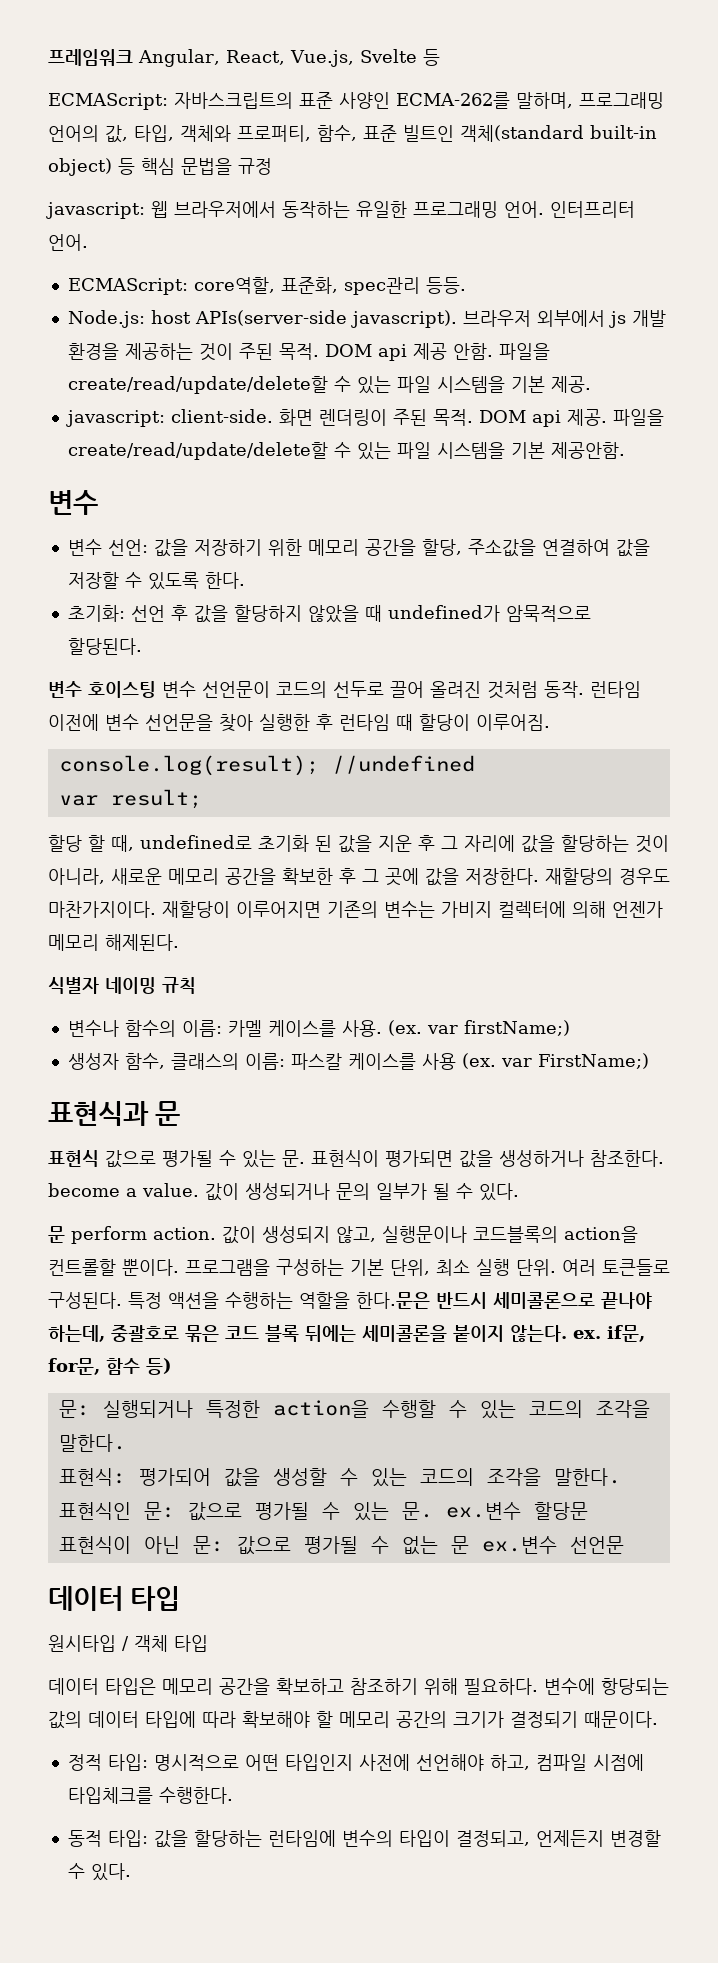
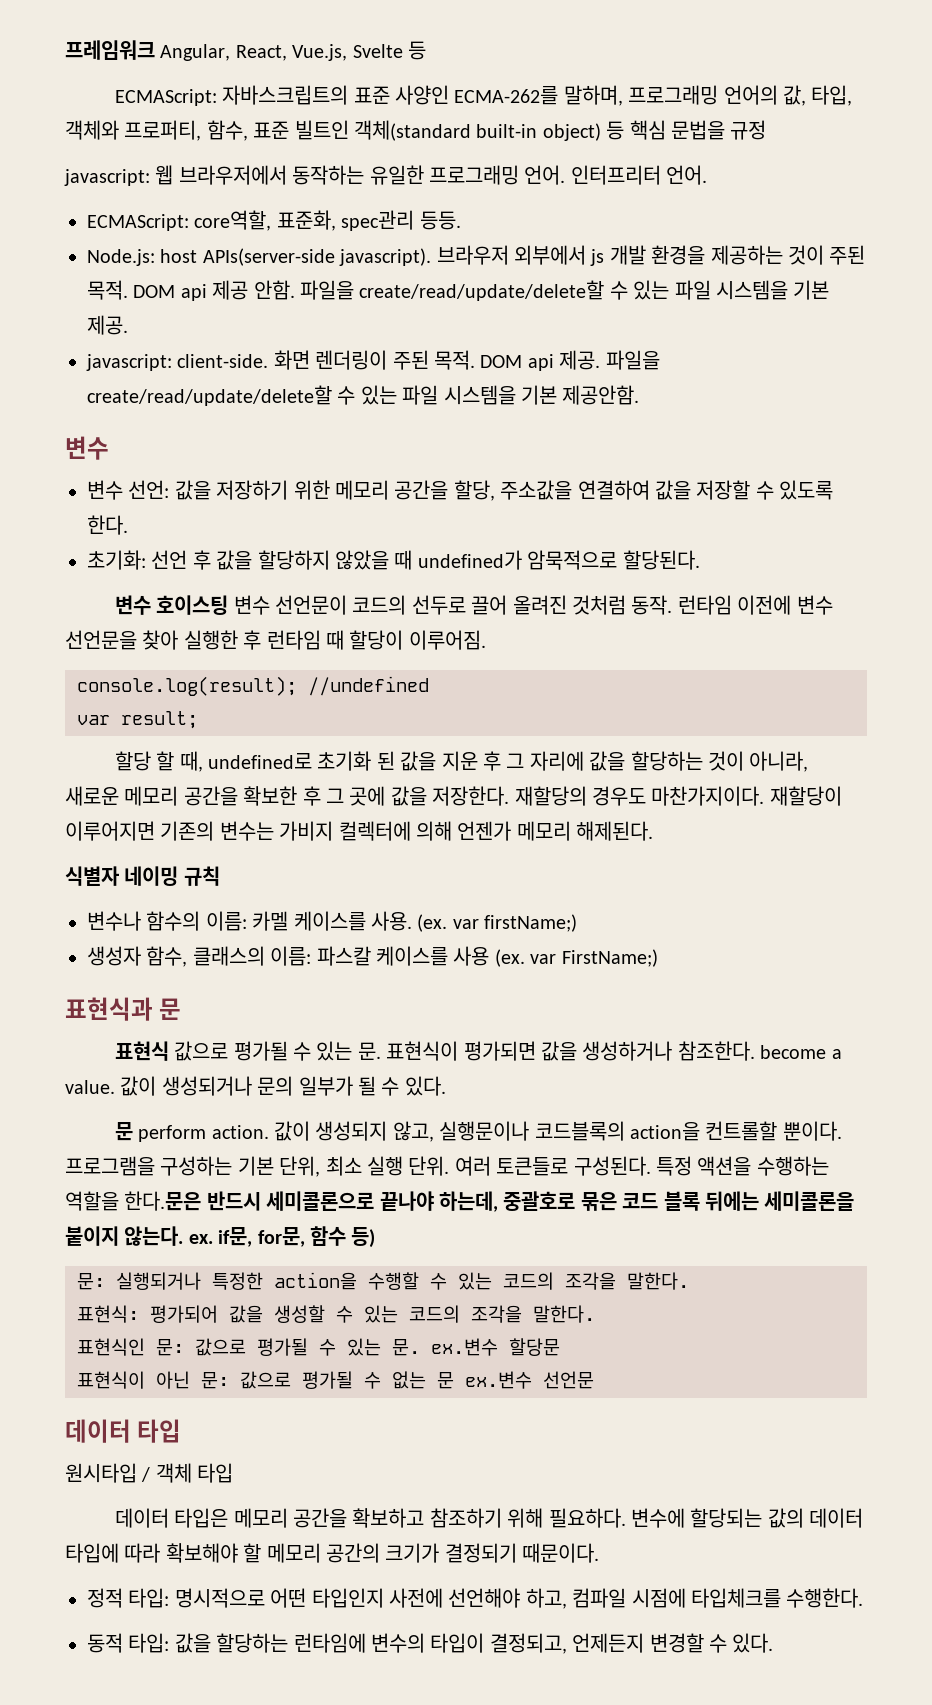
- 변수에 항당되는 값의 데이터 타입에 따라 확보해야 할 메모리 공간의 크기가 결정되기 때문이다.
+ 변수에 할당되는 값의 데이터 타입에 따라 확보해야 할 메모리 공간의 크기가 결정되기 때문이다.

